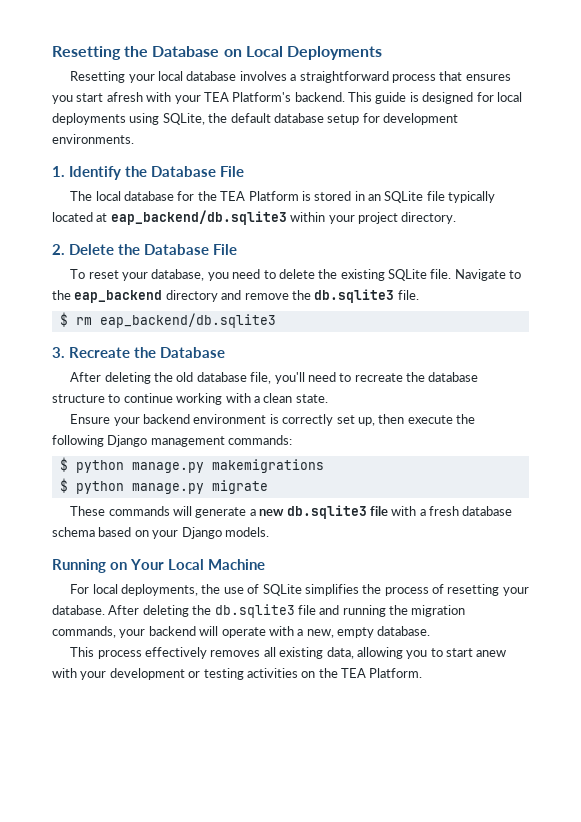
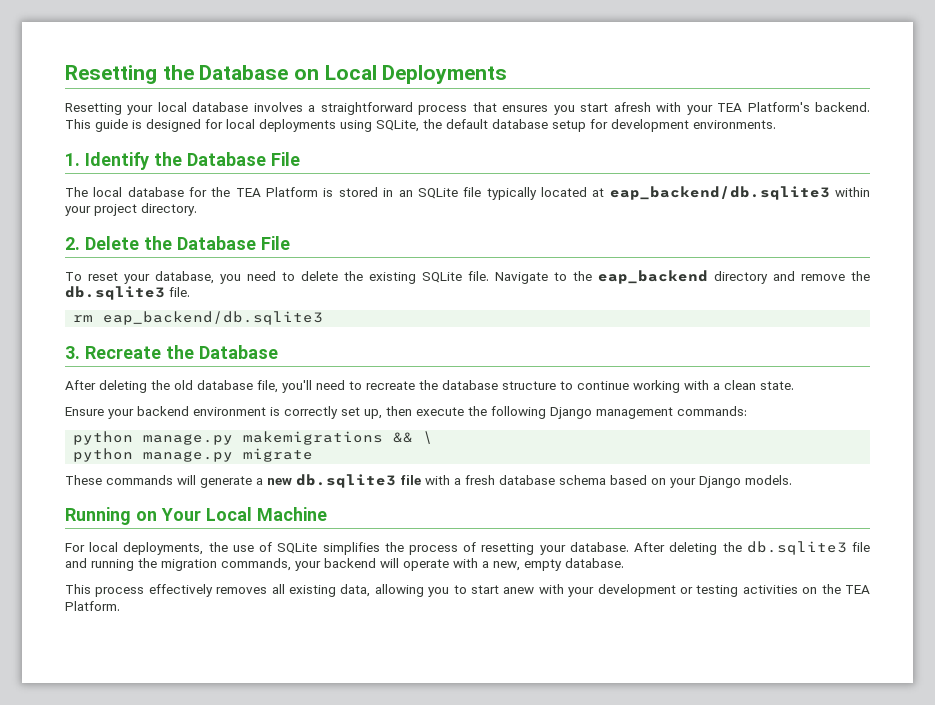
- $ rm eap_backend/db.sqlite3
+ rm eap_backend/db.sqlite3
- $ python manage.py makemigrations
- $ python manage.py migrate
+ python manage.py makemigrations && \
+ python manage.py migrate

